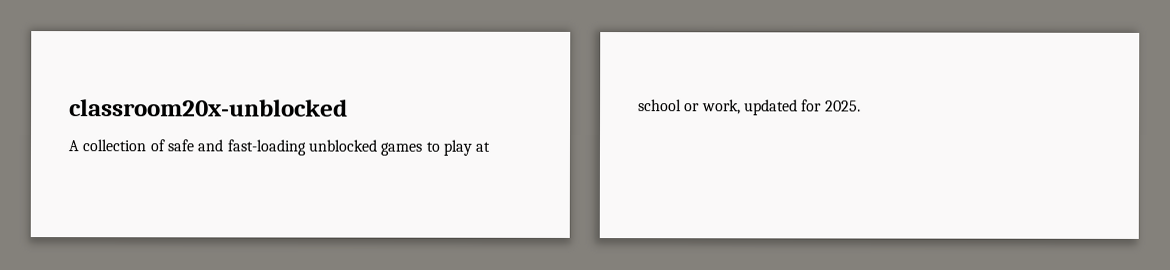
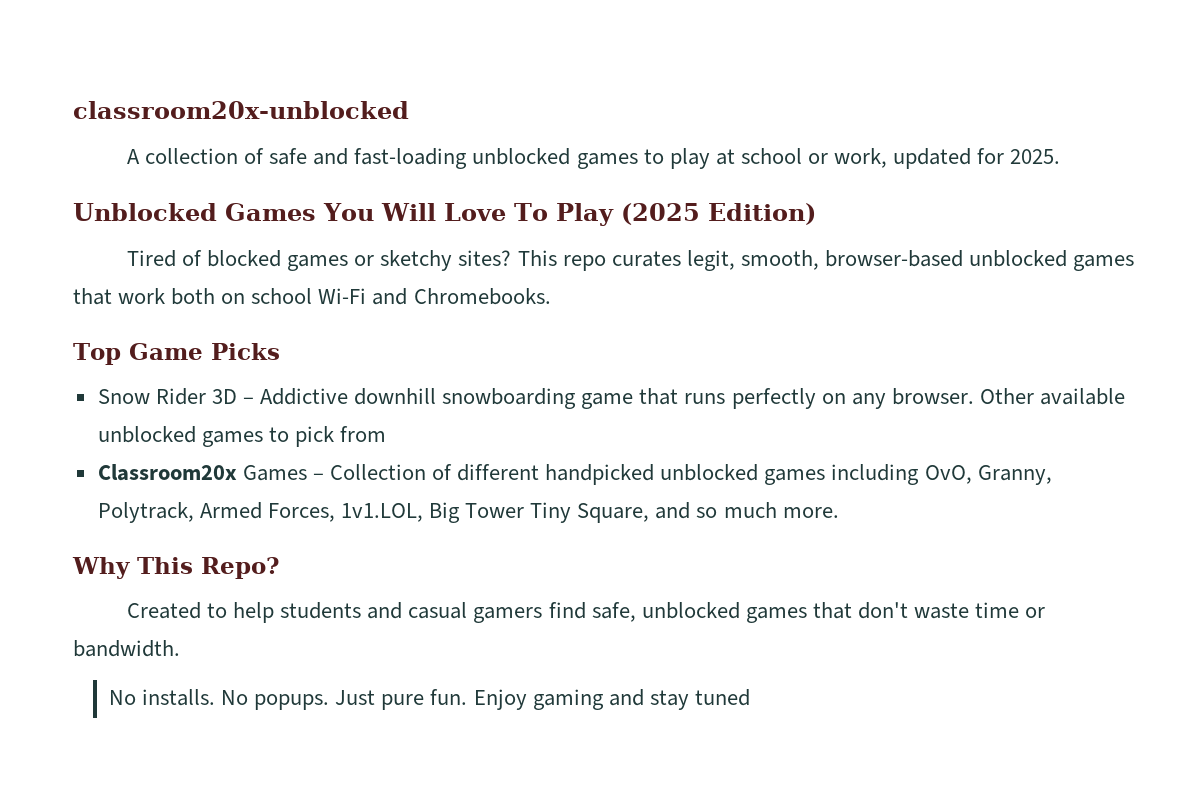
+ Unblocked Games You Will Love To Play (2025 Edition)
+ Tired of blocked games or sketchy sites? This repo curates legit, smooth, browser-based unblocked games that work both on school Wi-Fi and Chromebooks.
+ Top Game Picks
+ Snow Rider 3D – Addictive downhill snowboarding game that runs perfectly on any browser. Other available unblocked games to pick from
+ Classroom20x Games – Collection of different handpicked unblocked games including OvO, Granny, Polytrack, Armed Forces, 1v1.LOL, Big Tower Tiny Square, and so much more.
+ Why This Repo?
+ Created to help students and casual gamers find safe, unblocked games that don't waste time or bandwidth.
+ No installs. No popups. Just pure fun. Enjoy gaming and stay tuned

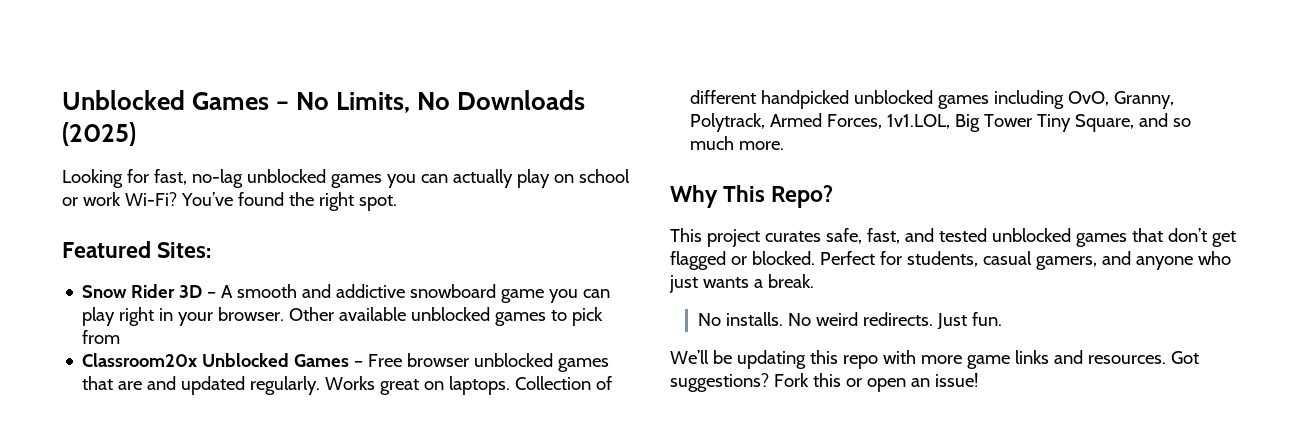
- classroom20x-unblocked
- A collection of safe and fast-loading unblocked games to play at school or work, updated for 2025.
- Unblocked Games You Will Love To Play (2025 Edition)
- Tired of blocked games or sketchy sites? This repo curates legit, smooth, browser-based unblocked games that work both on school Wi-Fi and Chromebooks.
- Top Game Picks
- Snow Rider 3D – Addictive downhill snowboarding game that runs perfectly on any browser.
+ Unblocked Games – No Limits, No Downloads (2025)
+ Looking for fast, no-lag unblocked games you can actually play on school or work Wi-Fi? You’ve found the right spot.
+ Featured Sites:
+ Snow Rider 3D – A smooth and addictive snowboard game you can play right in your browser.
- Classroom20x Games – Collection of different handpicked unblocked games including OvO, Granny, Polytrack, Armed Forces, 1v1.LOL, Big Tower Tiny Square, and so much more.
+ Classroom20x Unblocked Games – Free browser unblocked games that are and updated regularly. Works great on laptops. Collection of different handpicked unblocked games including OvO, Granny, Polytrack, Armed Forces, 1v1.LOL, Big Tower Tiny Square, and so much more.
- Created to help students and casual gamers find safe, unblocked games that don't waste time or bandwidth.
- No installs. No popups. Just pure fun. Enjoy gaming and stay tuned
+ This project curates safe, fast, and tested unblocked games that don’t get flagged or blocked. Perfect for students, casual gamers, and anyone who just wants a break.
+ No installs. No weird redirects. Just fun.
+ We’ll be updating this repo with more game links and resources. Got suggestions? Fork this or open an issue!

